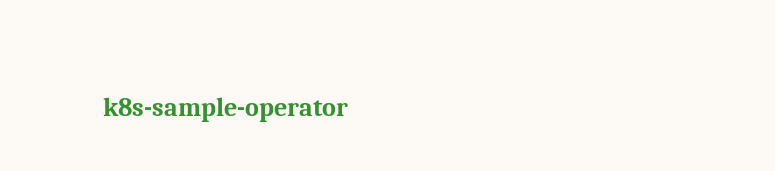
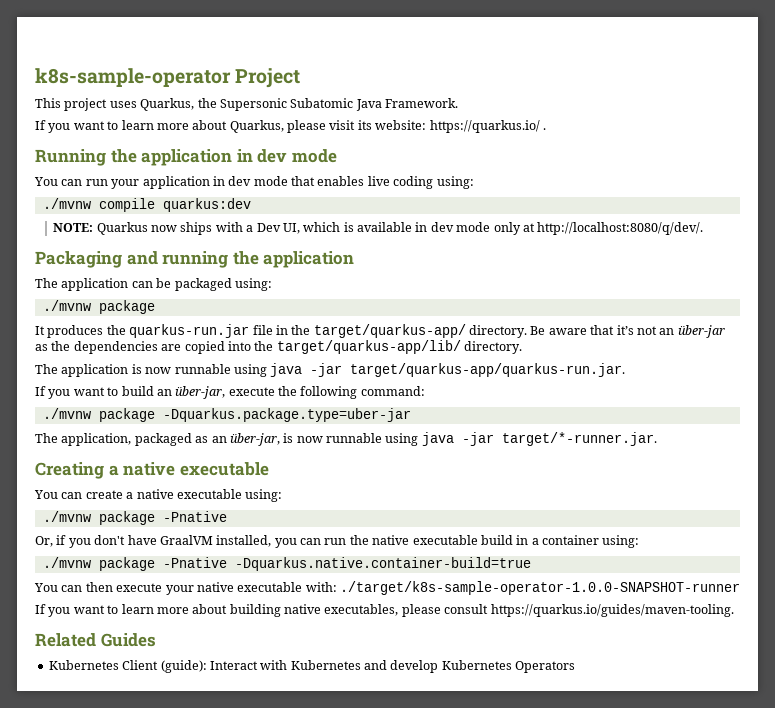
- k8s-sample-operator
+ k8s-sample-operator Project
+ This project uses Quarkus, the Supersonic Subatomic Java Framework.
+ If you want to learn more about Quarkus, please visit its website: https://quarkus.io/ .
+ Running the application in dev mode
+ You can run your application in dev mode that enables live coding using:
+ ./mvnw compile quarkus:dev
+ NOTE: Quarkus now ships with a Dev UI, which is available in dev mode only at http://localhost:8080/q/dev/.
+ Packaging and running the application
+ The application can be packaged using:
+ ./mvnw package
+ It produces the quarkus-run.jar file in the target/quarkus-app/ directory. Be aware that it’s not an über-jar as the dependencies are copied into the target/quarkus-app/lib/ directory.
+ The application is now runnable using java -jar target/quarkus-app/quarkus-run.jar.
+ If you want to build an über-jar, execute the following command:
+ ./mvnw package -Dquarkus.package.type=uber-jar
+ The application, packaged as an über-jar, is now runnable using java -jar target/*-runner.jar.
+ Creating a native executable
+ You can create a native executable using:
+ ./mvnw package -Pnative
+ Or, if you don't have GraalVM installed, you can run the native executable build in a container using:
+ ./mvnw package -Pnative -Dquarkus.native.container-build=true
+ You can then execute your native executable with: ./target/k8s-sample-operator-1.0.0-SNAPSHOT-runner
+ If you want to learn more about building native executables, please consult https://quarkus.io/guides/maven-tooling.
+ Related Guides
+ Kubernetes Client (guide): Interact with Kubernetes and develop Kubernetes Operators

